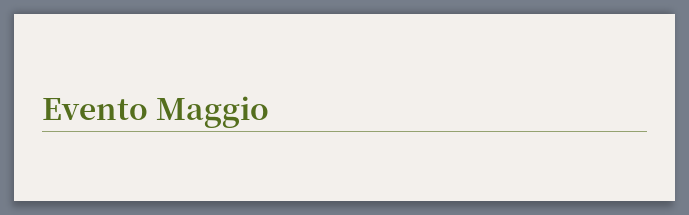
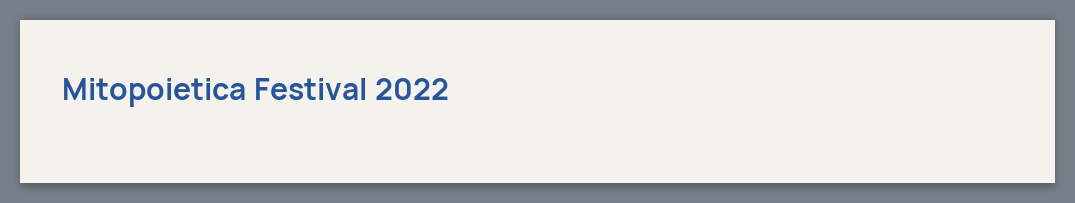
- Evento Maggio
+ Mitopoietica Festival 2022

